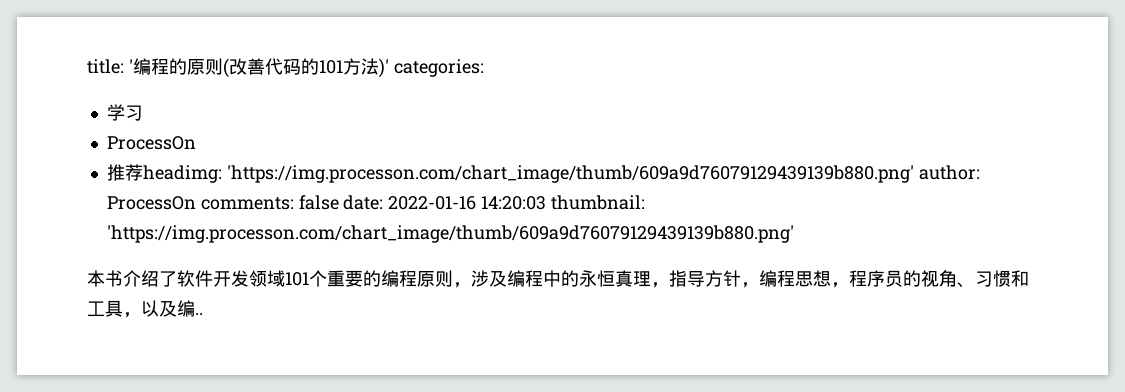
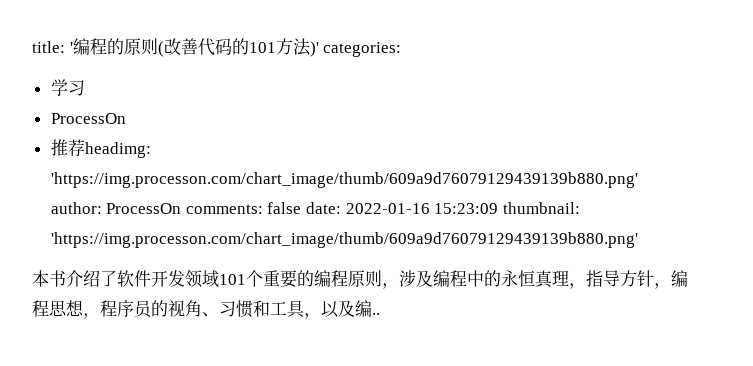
- 推荐headimg: 'https://img.processon.com/chart_image/thumb/609a9d76079129439139b880.png' author: ProcessOn comments: false date: 2022-01-16 14:20:03 thumbnail: 'https://img.processon.com/chart_image/thumb/609a9d76079129439139b880.png'
+ 推荐headimg: 'https://img.processon.com/chart_image/thumb/609a9d76079129439139b880.png' author: ProcessOn comments: false date: 2022-01-16 15:23:09 thumbnail: 'https://img.processon.com/chart_image/thumb/609a9d76079129439139b880.png'

